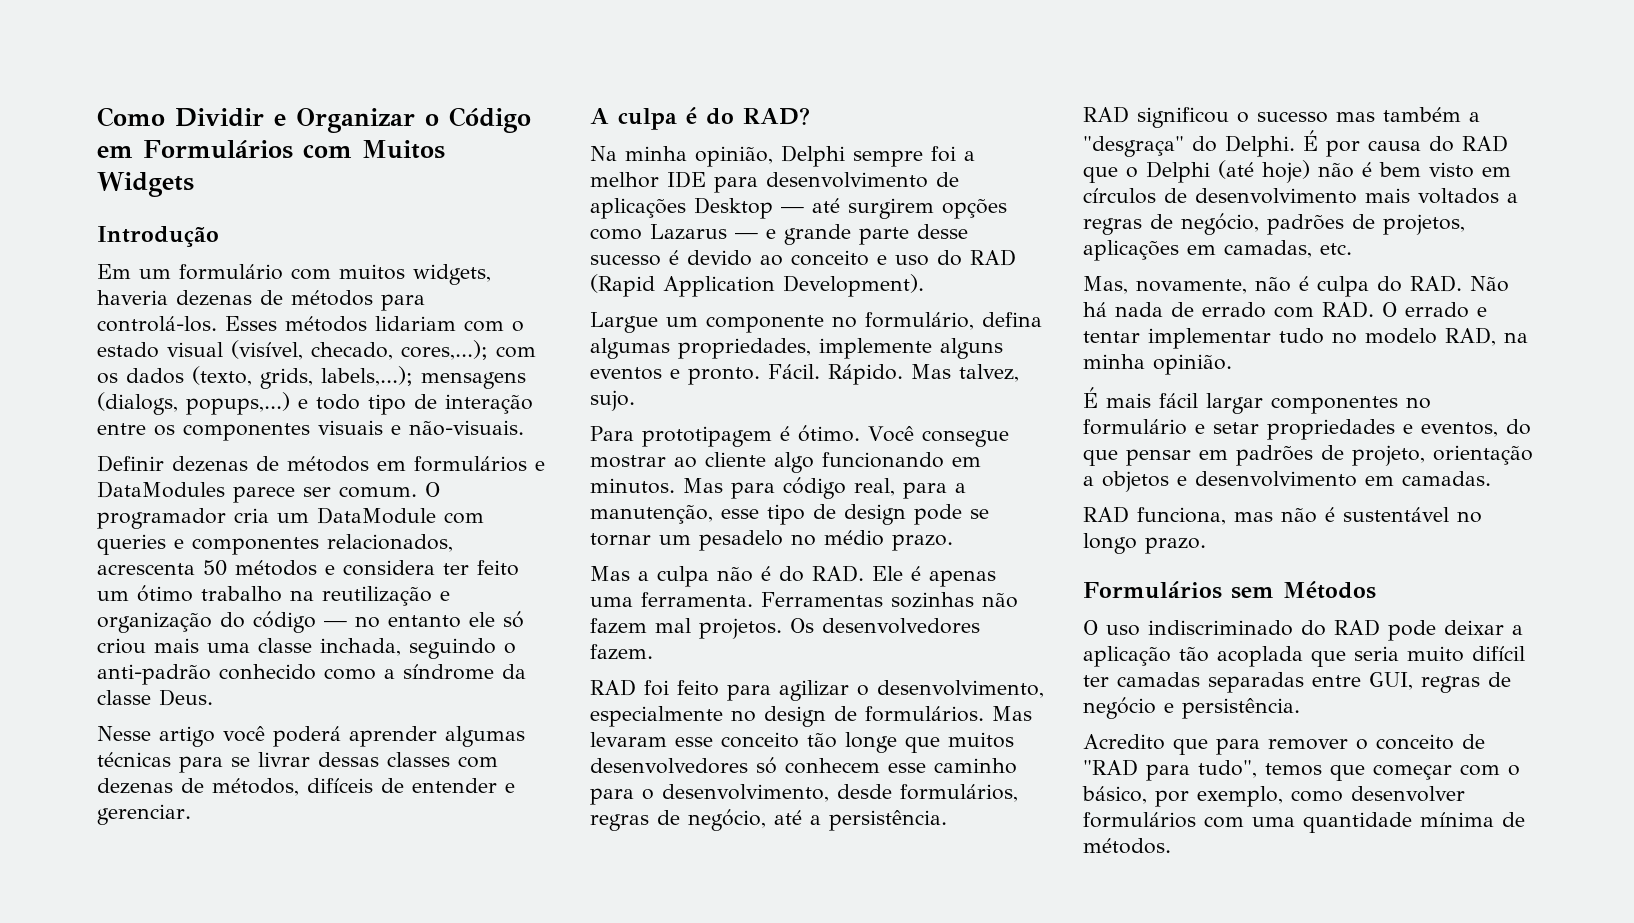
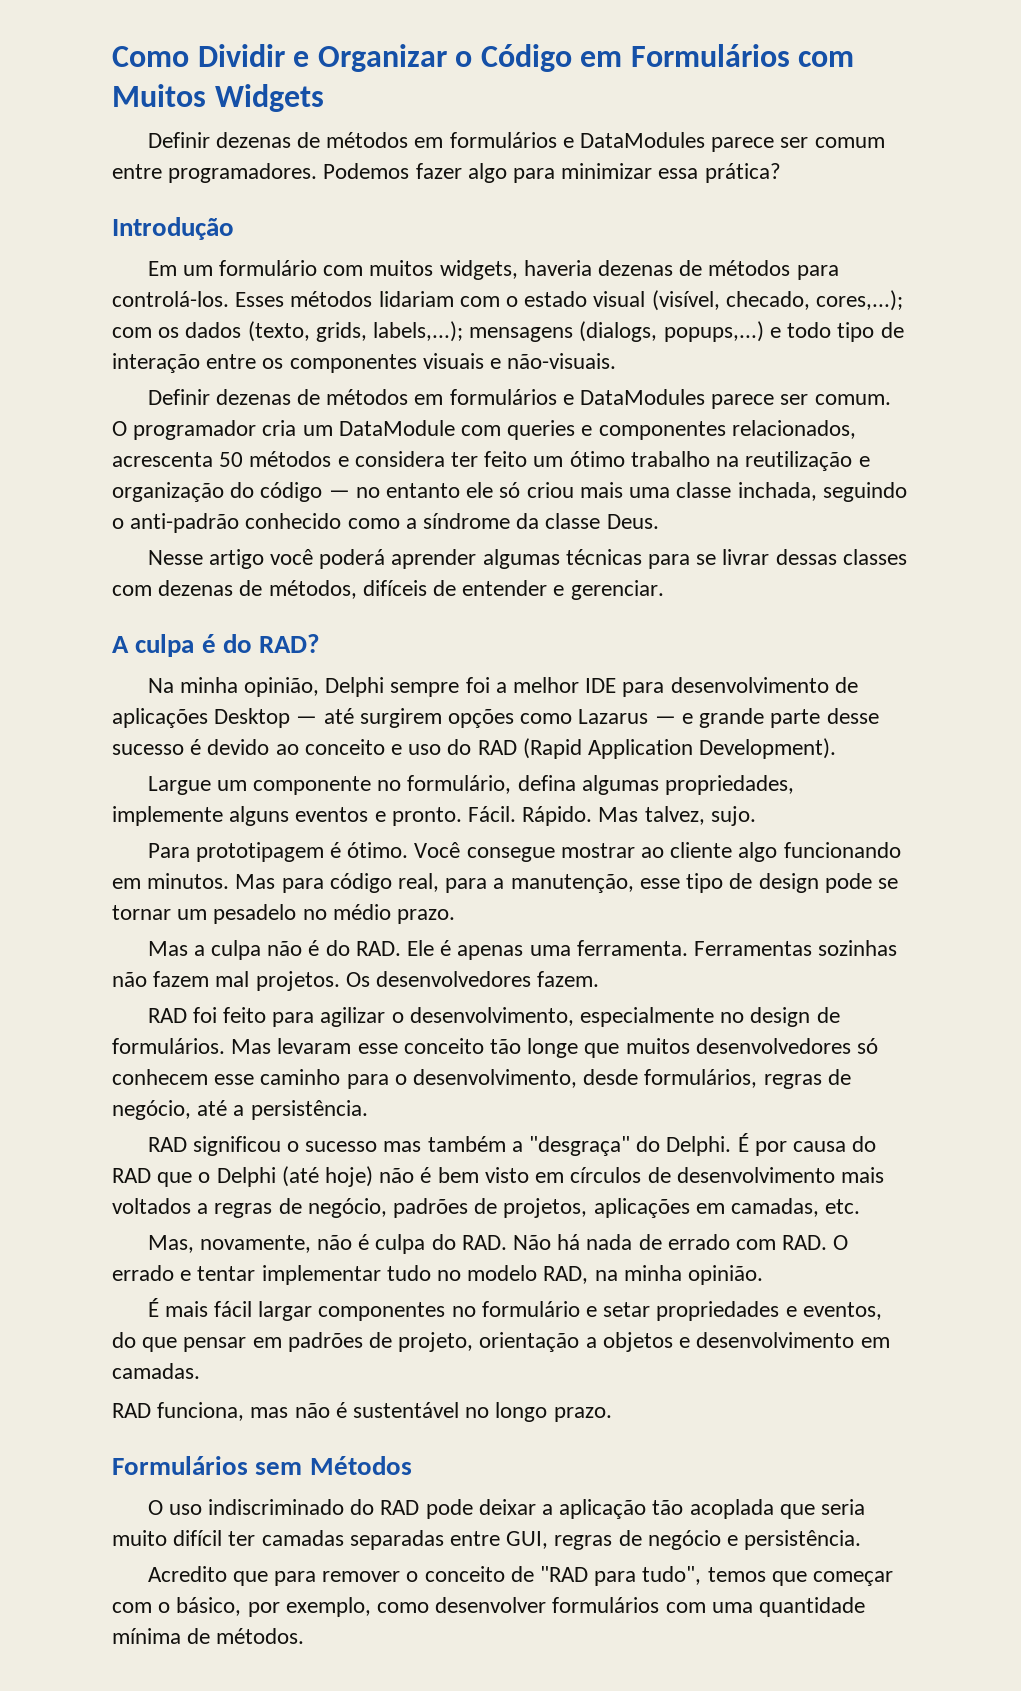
+ Definir dezenas de métodos em formulários e DataModules parece ser comum entre programadores. Podemos fazer algo para minimizar essa prática?

